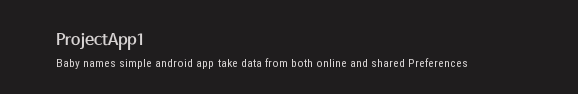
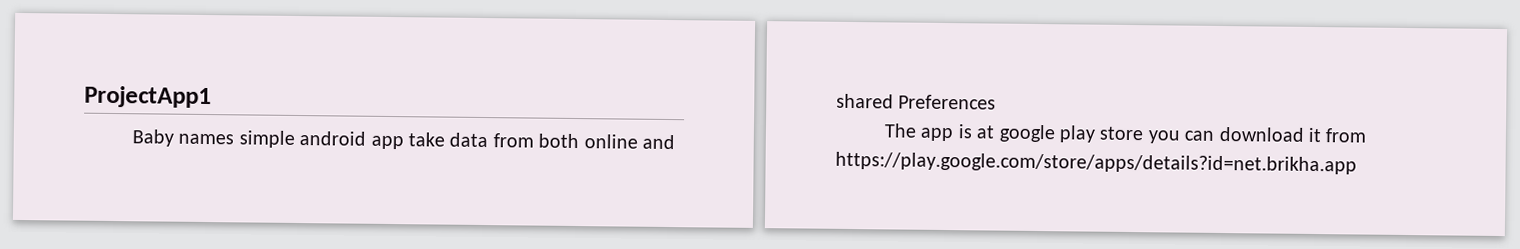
+ The app is at google play store you can download it from https://play.google.com/store/apps/details?id=net.brikha.app

